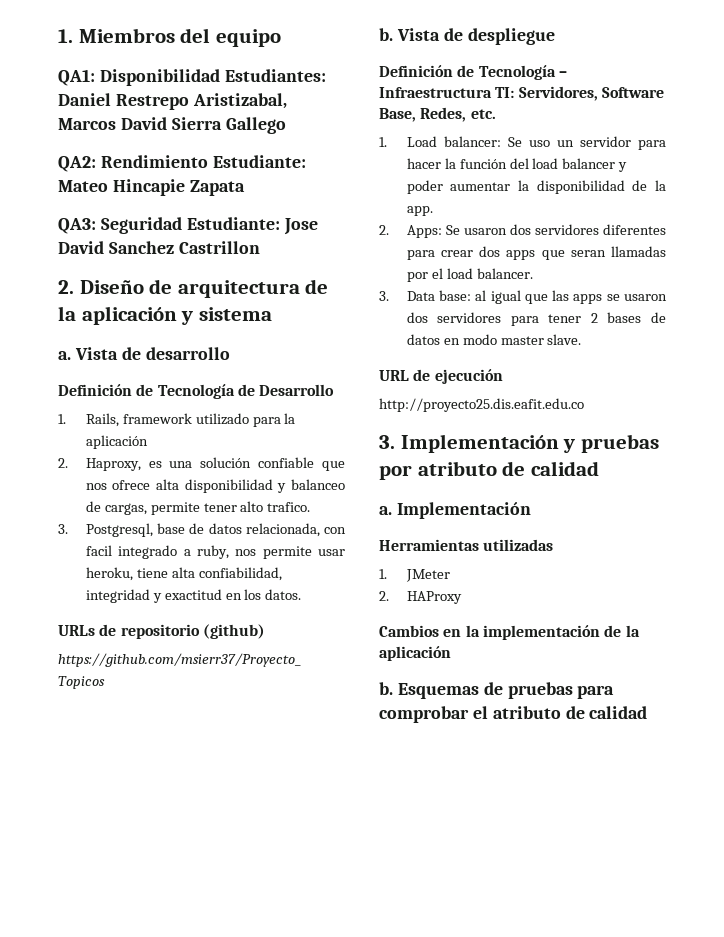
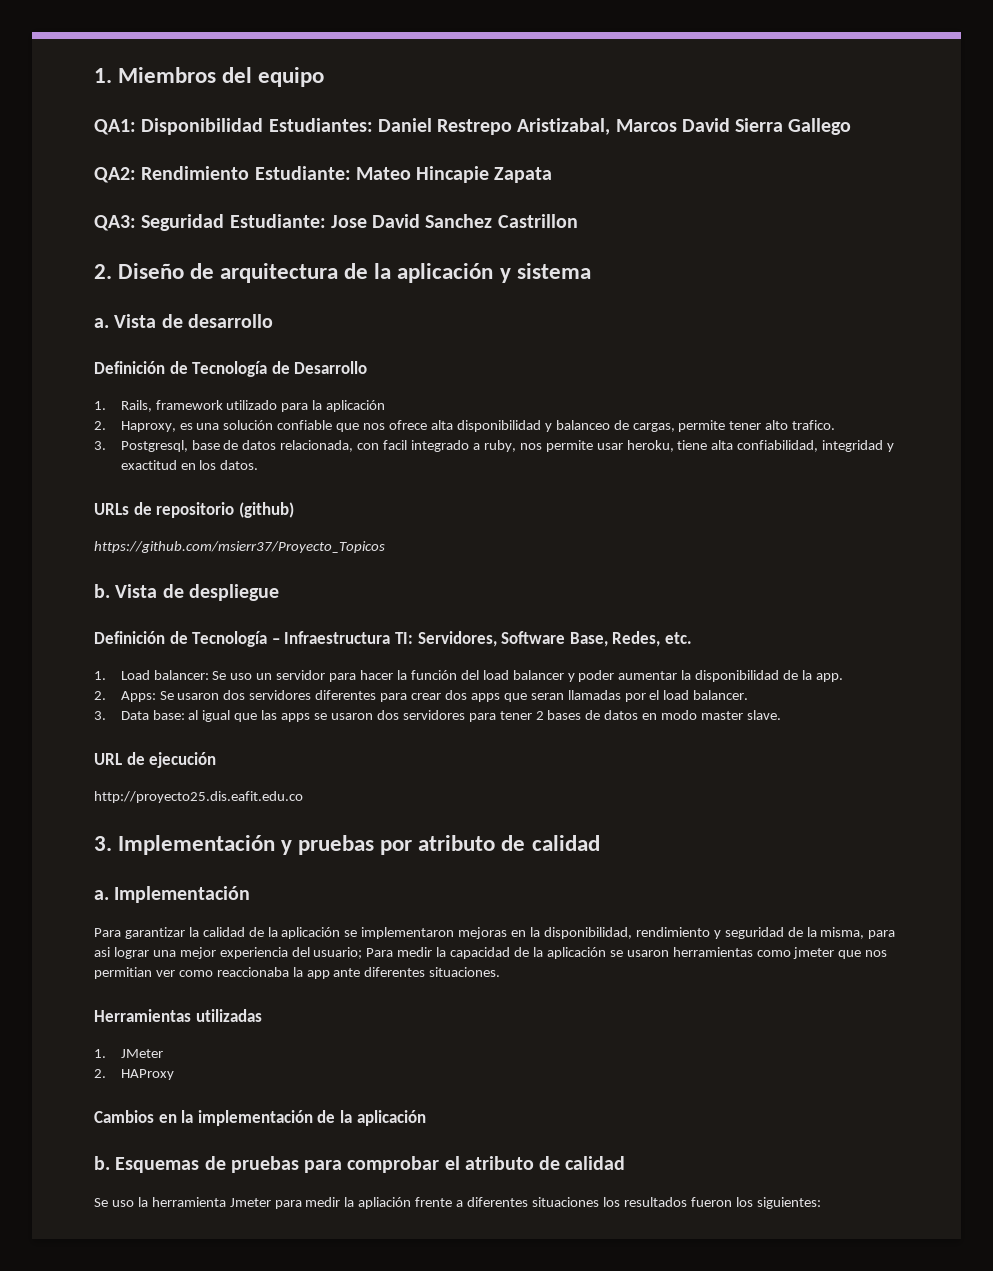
+ Para garantizar la calidad de la aplicación se implementaron mejoras en la disponibilidad, rendimiento y seguridad de la misma, para asi lograr una mejor experiencia del usuario; Para medir la capacidad de la aplicación se usaron herramientas como jmeter que nos permitian ver como reaccionaba la app ante diferentes situaciones.
+ Se uso la herramienta Jmeter para medir la apliación frente a diferentes situaciones los resultados fueron los siguientes:

